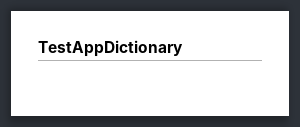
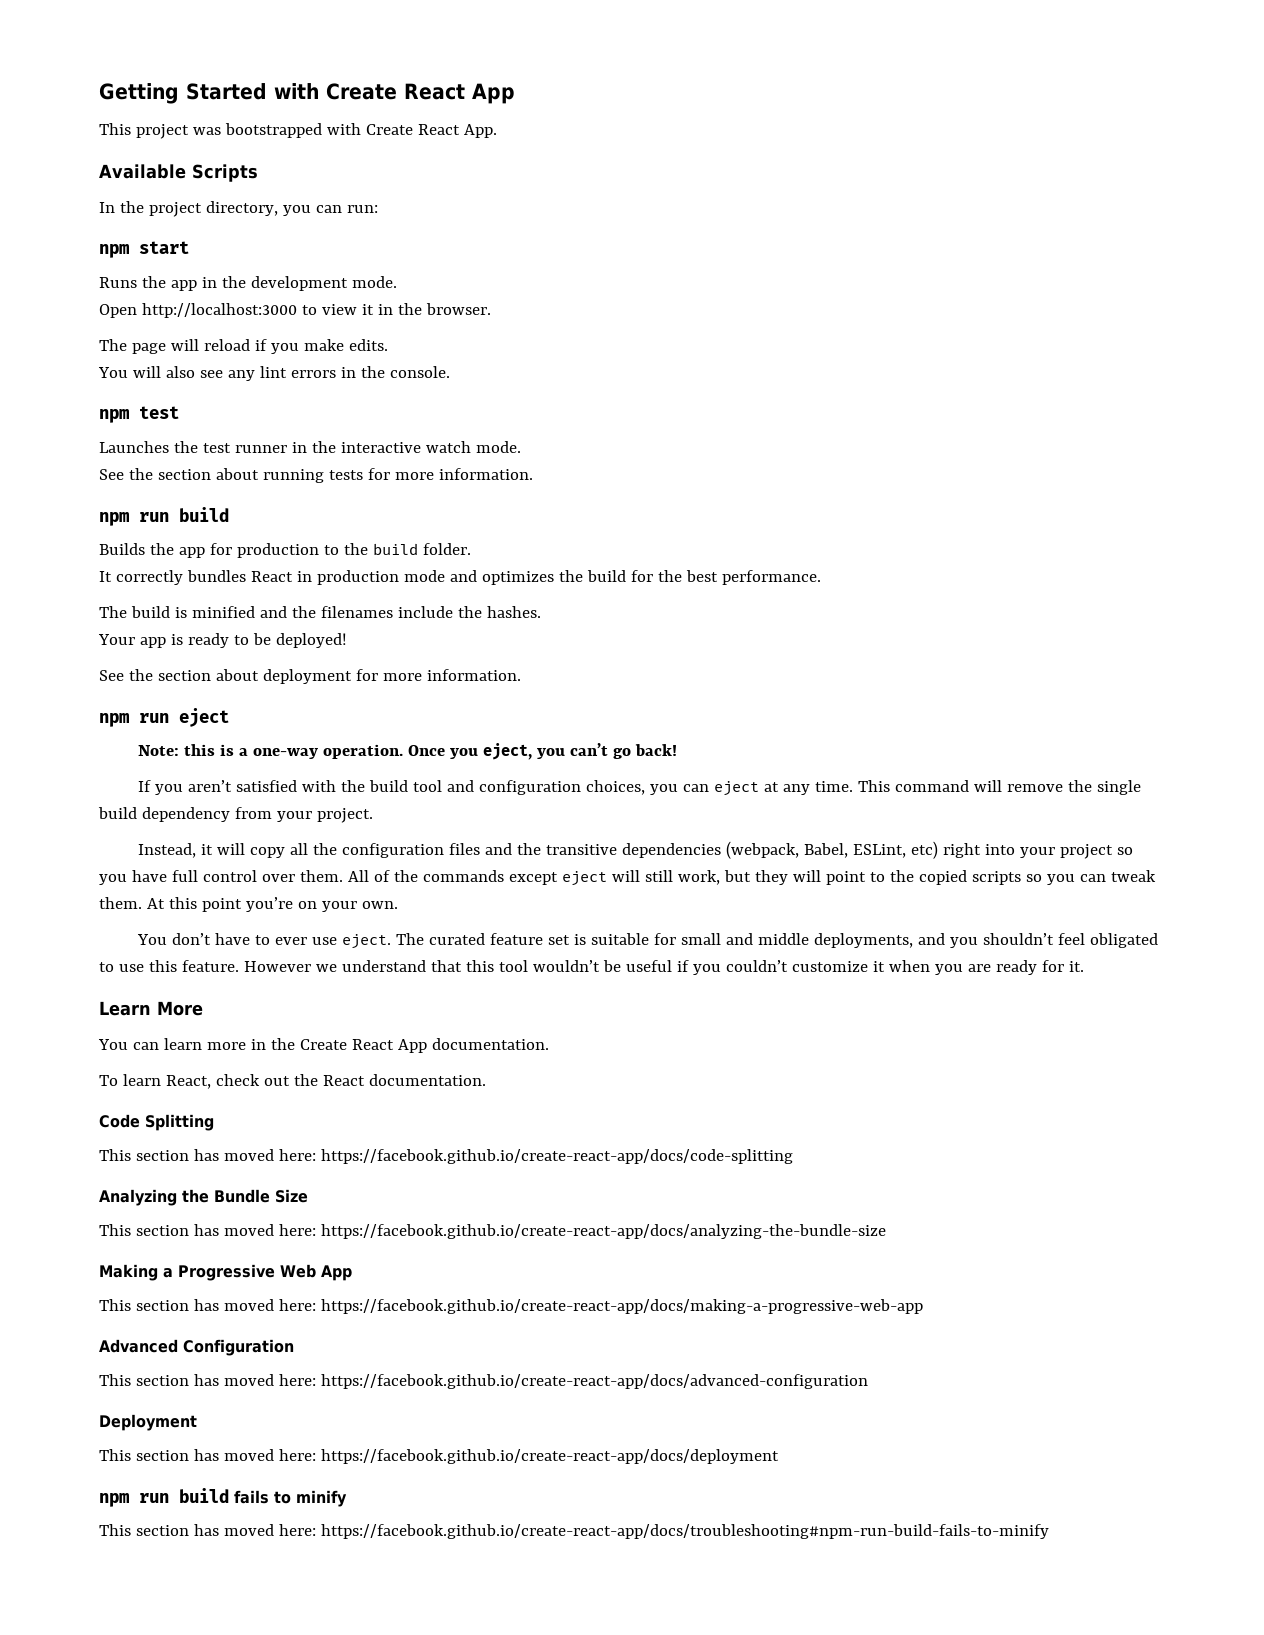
- TestAppDictionary
+ Getting Started with Create React App
+ This project was bootstrapped with Create React App.
+ Available Scripts
+ In the project directory, you can run:
+ npm start
+ Runs the app in the development mode.
+ Open http://localhost:3000 to view it in the browser.
+ The page will reload if you make edits.
+ You will also see any lint errors in the console.
+ npm test
+ Launches the test runner in the interactive watch mode.
+ See the section about running tests for more information.
+ npm run build
+ Builds the app for production to the build folder.
+ It correctly bundles React in production mode and optimizes the build for the best performance.
+ The build is minified and the filenames include the hashes.
+ Your app is ready to be deployed!
+ See the section about deployment for more information.
+ npm run eject
+ Note: this is a one-way operation. Once you eject, you can’t go back!
+ If you aren’t satisfied with the build tool and configuration choices, you can eject at any time. This command will remove the single build dependency from your project.
+ Instead, it will copy all the configuration files and the transitive dependencies (webpack, Babel, ESLint, etc) right into your project so you have full control over them. All of the commands except eject will still work, but they will point to the copied scripts so you can tweak them. At this point you’re on your own.
+ You don’t have to ever use eject. The curated feature set is suitable for small and middle deployments, and you shouldn’t feel obligated to use this feature. However we understand that this tool wouldn’t be useful if you couldn’t customize it when you are ready for it.
+ Learn More
+ You can learn more in the Create React App documentation.
+ To learn React, check out the React documentation.
+ Code Splitting
+ This section has moved here: https://facebook.github.io/create-react-app/docs/code-splitting
+ Analyzing the Bundle Size
+ This section has moved here: https://facebook.github.io/create-react-app/docs/analyzing-the-bundle-size
+ Making a Progressive Web App
+ This section has moved here: https://facebook.github.io/create-react-app/docs/making-a-progressive-web-app
+ Advanced Configuration
+ This section has moved here: https://facebook.github.io/create-react-app/docs/advanced-configuration
+ Deployment
+ This section has moved here: https://facebook.github.io/create-react-app/docs/deployment
+ npm run build fails to minify
+ This section has moved here: https://facebook.github.io/create-react-app/docs/troubleshooting#npm-run-build-fails-to-minify

